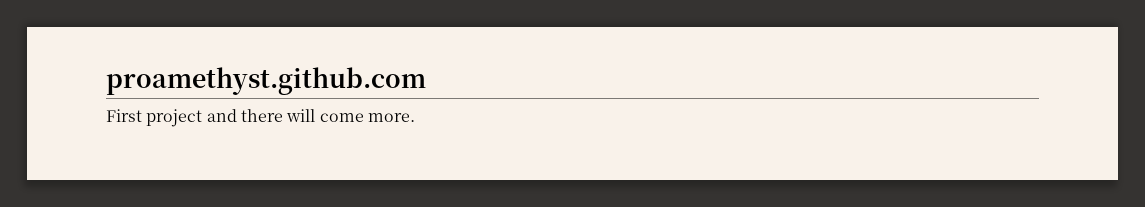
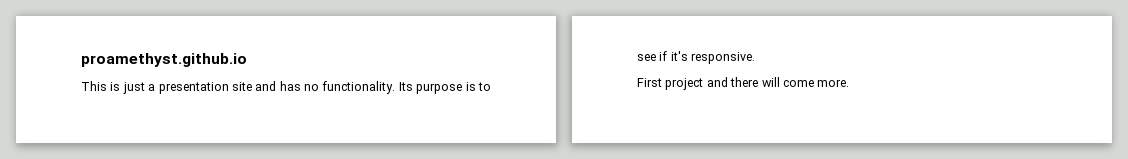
- proamethyst.github.com
+ proamethyst.github.io
+ This is just a presentation site and has no functionality. Its purpose is to see if it's responsive.

